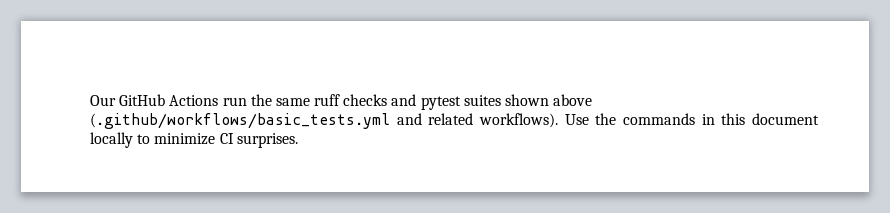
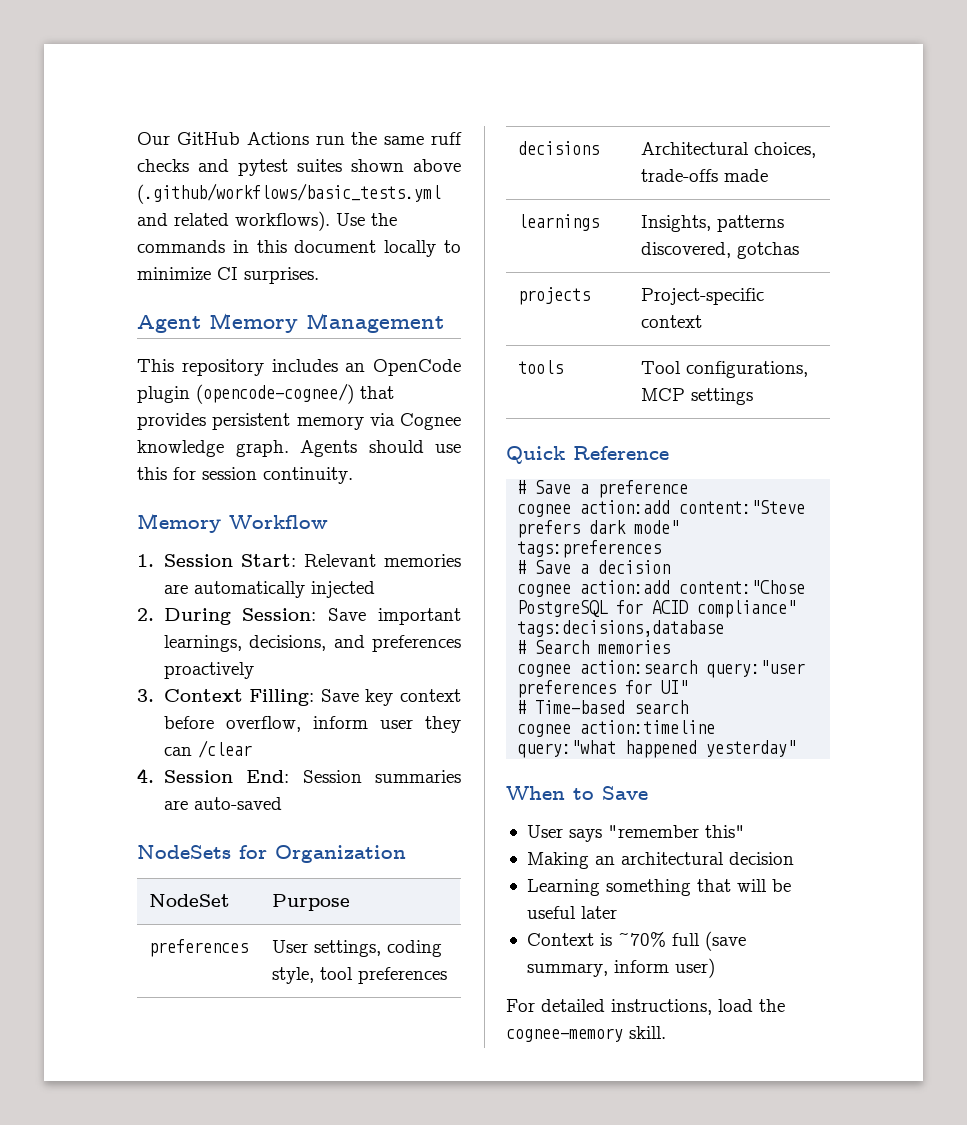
+ Agent Memory Management
+ This repository includes an OpenCode plugin (opencode-cognee/) that provides persistent memory via Cognee knowledge graph. Agents should use this for session continuity.
+ Memory Workflow
+ 1. Session Start: Relevant memories are automatically injected
+ 2. During Session: Save important learnings, decisions, and preferences proactively
+ 3. Context Filling: Save key context before overflow, inform user they can /clear
+ 4. Session End: Session summaries are auto-saved
+ NodeSets for Organization
+ NodeSet | Purpose
+ preferences | User settings, coding style, tool preferences
+ decisions | Architectural choices, trade-offs made
+ learnings | Insights, patterns discovered, gotchas
+ projects | Project-specific context
+ tools | Tool configurations, MCP settings
+ Quick Reference
+ # Save a preference
+ cognee action:add content:"Steve prefers dark mode" tags:preferences
+ # Save a decision
+ cognee action:add content:"Chose PostgreSQL for ACID compliance" tags:decisions,database
+ # Search memories
+ cognee action:search query:"user preferences for UI"
+ # Time-based search
+ cognee action:timeline query:"what happened yesterday"
+ When to Save
+ User says "remember this"
+ Making an architectural decision
+ Learning something that will be useful later
+ Context is ~70% full (save summary, inform user)
+ For detailed instructions, load the cognee-memory skill.

